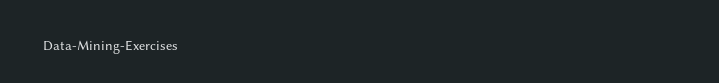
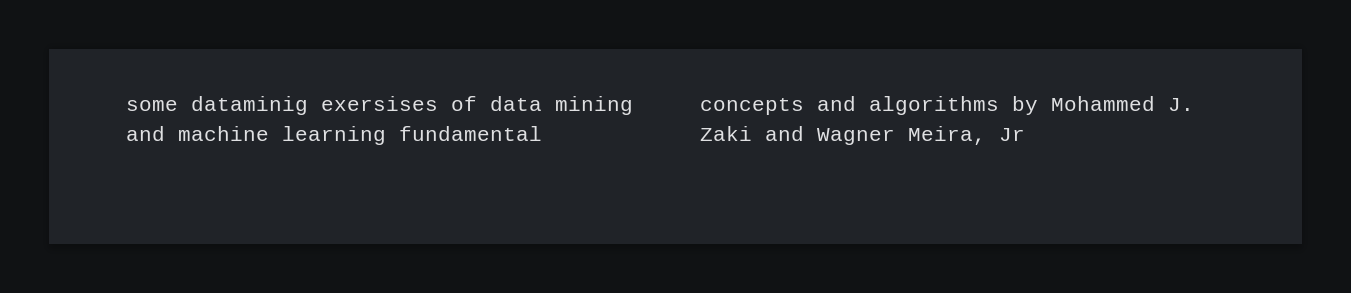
- Data-Mining-Exercises
+ some dataminig exersises of data mining and machine learning fundamental concepts and algorithms by Mohammed J. Zaki and Wagner Meira, Jr

